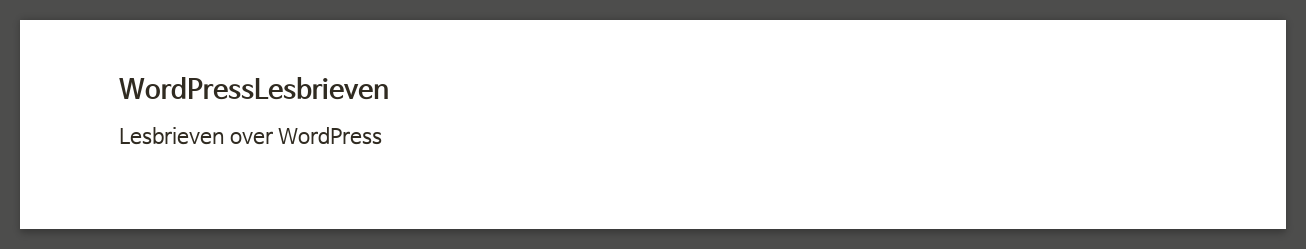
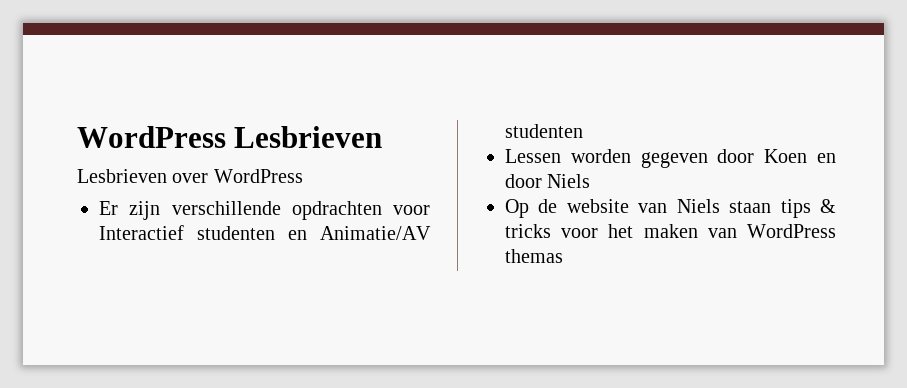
- WordPressLesbrieven
+ WordPress Lesbrieven
+ Er zijn verschillende opdrachten voor Interactief studenten en Animatie/AV studenten
+ Lessen worden gegeven door Koen en door Niels
+ Op de website van Niels staan tips & tricks voor het maken van WordPress themas

